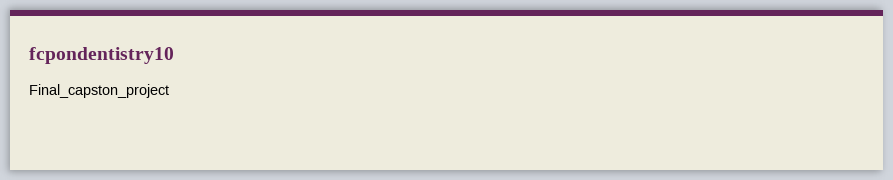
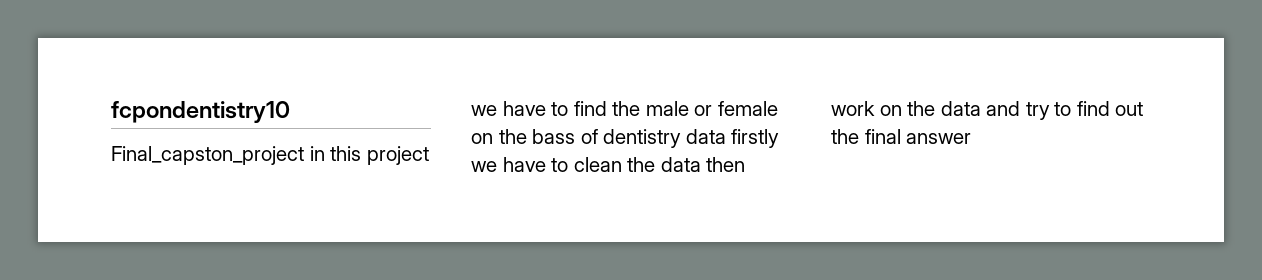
- Final_capston_project
+ Final_capston_project in this project we have to find the male or female on the bass of dentistry data firstly we have to clean the data then work on the data and try to find out the final answer

